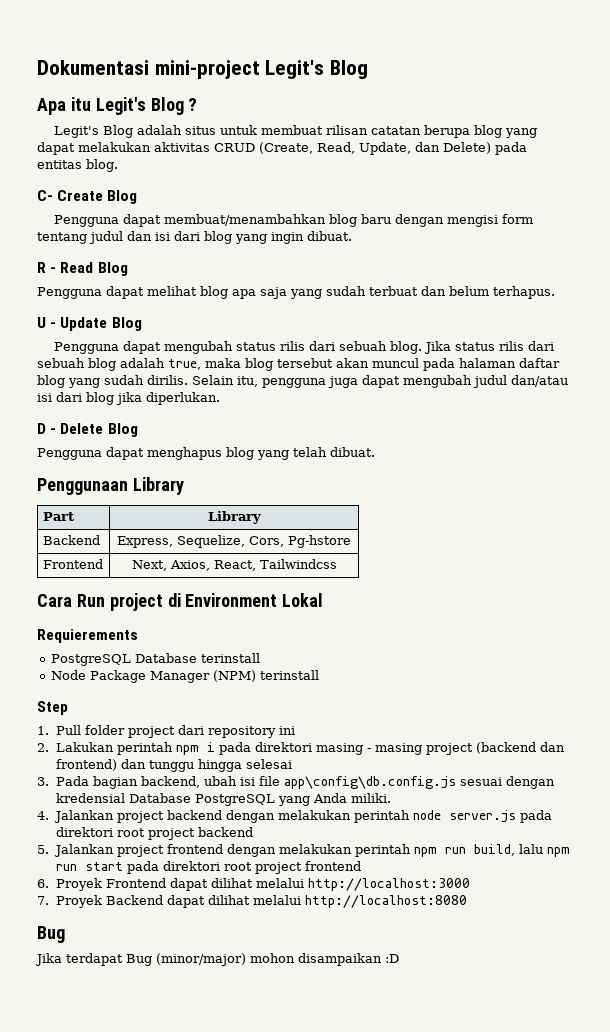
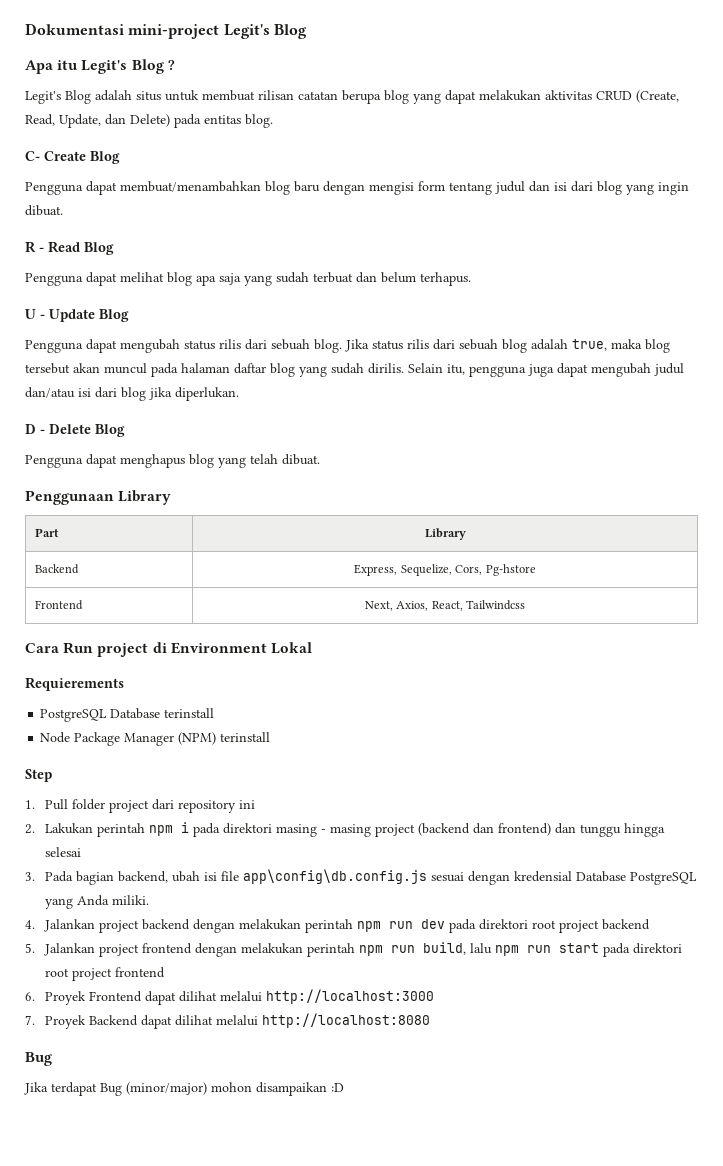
- 4. Jalankan project backend dengan melakukan perintah node server.js pada direktori root project backend
+ 4. Jalankan project backend dengan melakukan perintah npm run dev pada direktori root project backend

